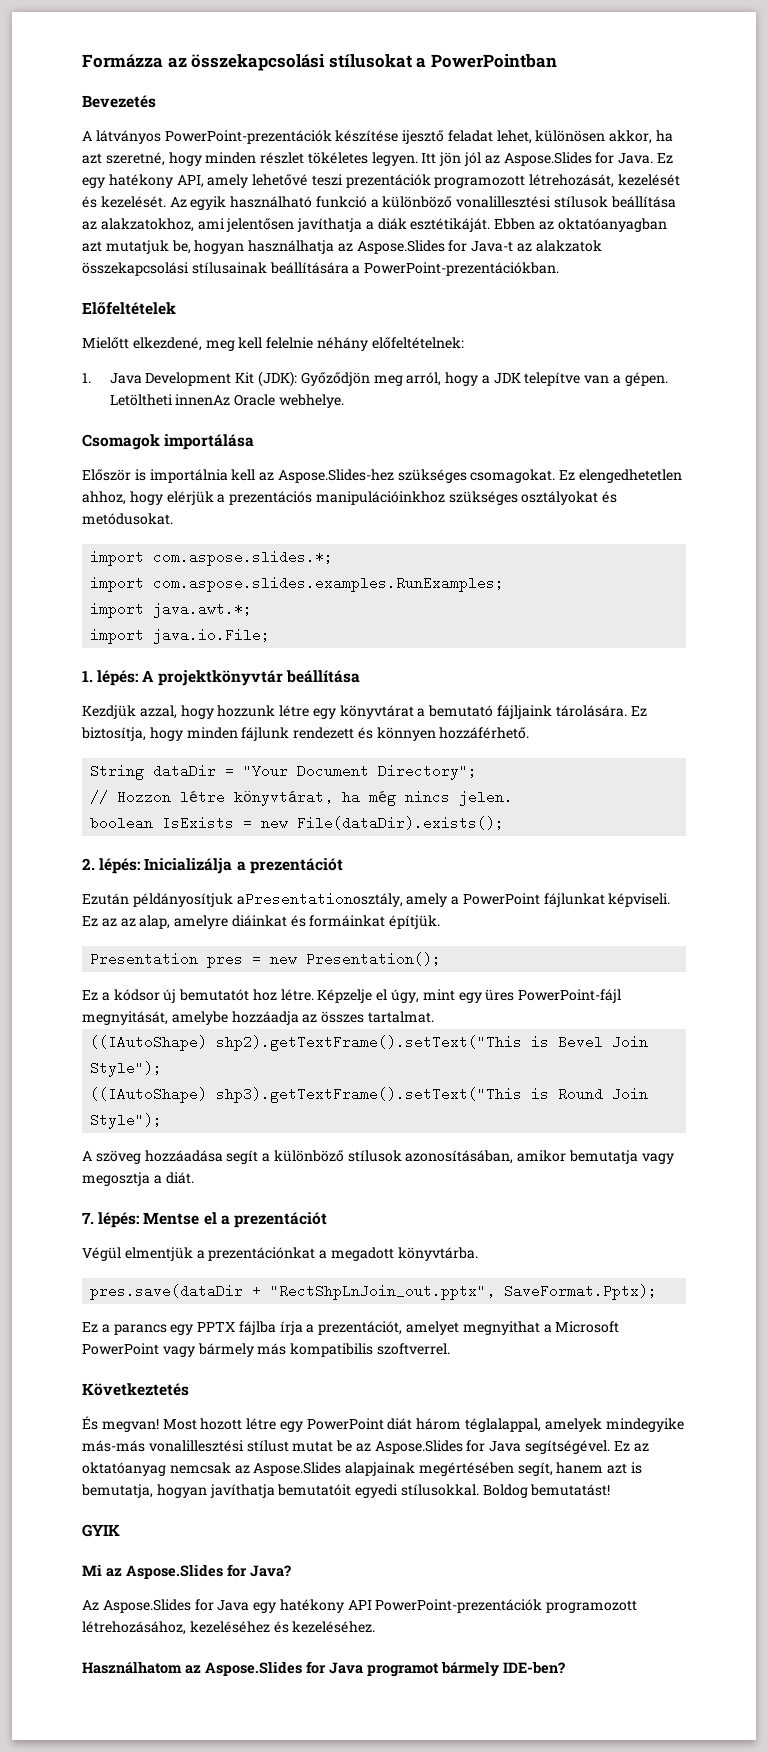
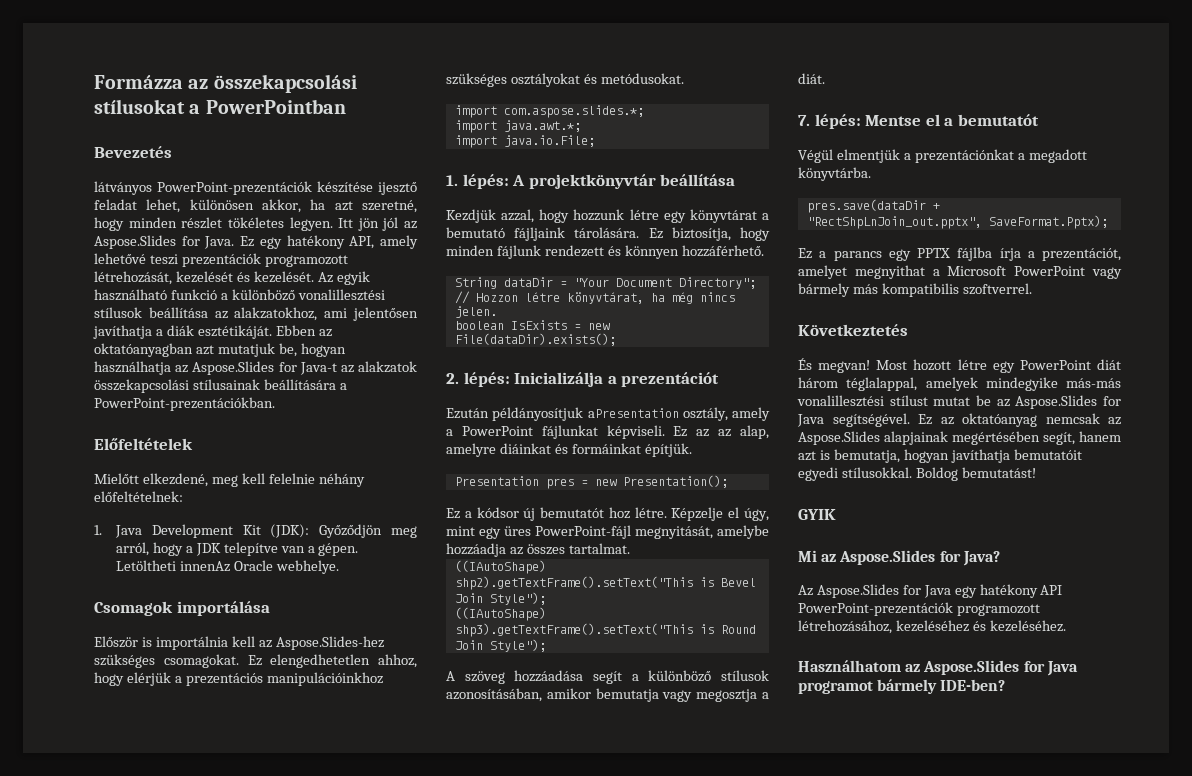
- A látványos PowerPoint-prezentációk készítése ijesztő feladat lehet, különösen akkor, ha azt szeretné, hogy minden részlet tökéletes legyen.
+ látványos PowerPoint-prezentációk készítése ijesztő feladat lehet, különösen akkor, ha azt szeretné, hogy minden részlet tökéletes legyen.
- import com.aspose.slides.examples.RunExamples;
- Ezután példányosítjuk aPresentationosztály, amely a PowerPoint fájlunkat képviseli.
+ Ezután példányosítjuk aPresentation osztály, amely a PowerPoint fájlunkat képviseli.
- 7. lépés: Mentse el a prezentációt
+ 7. lépés: Mentse el a bemutatót

